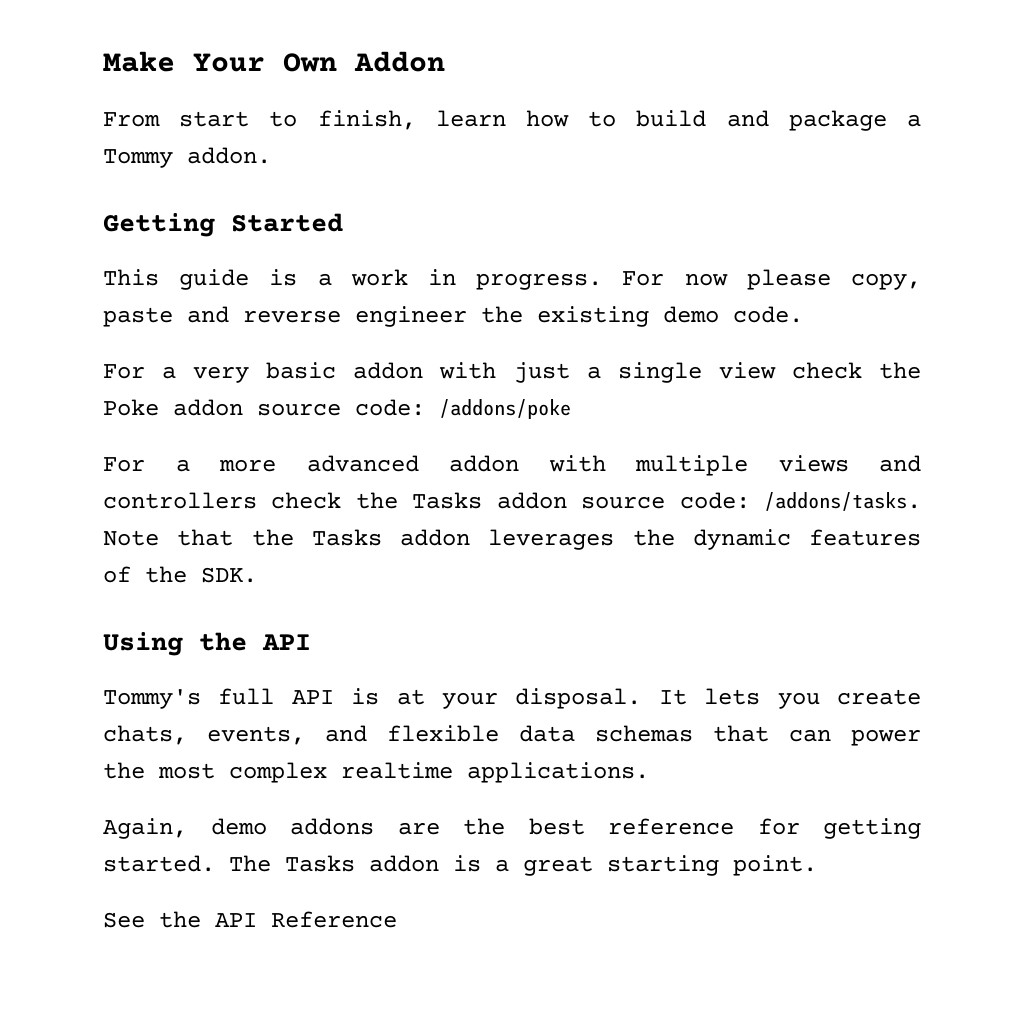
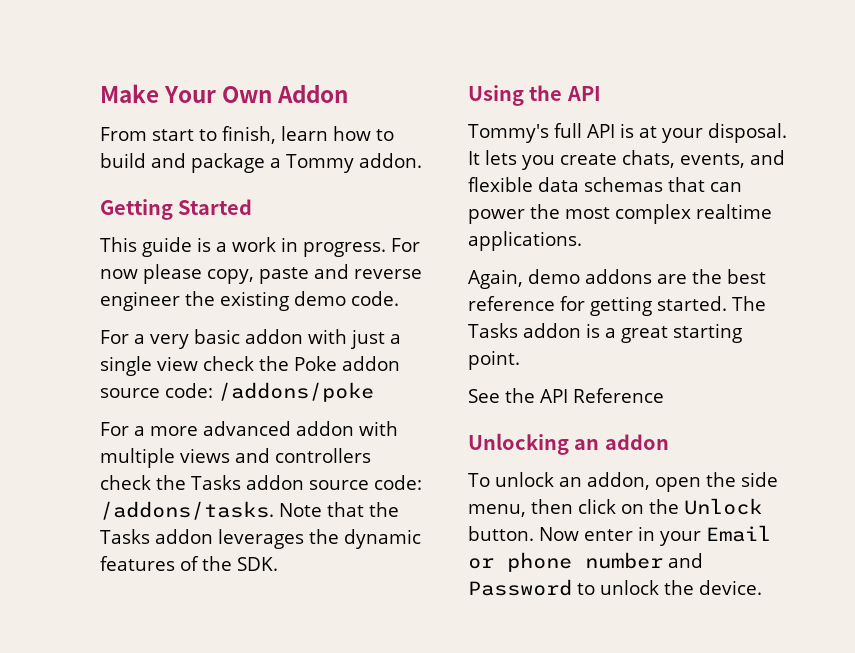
+ Unlocking an addon
+ To unlock an addon, open the side menu, then click on the Unlock button. Now enter in your Email or phone number and Password to unlock the device.

